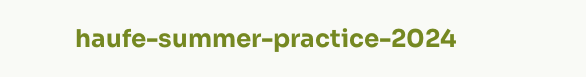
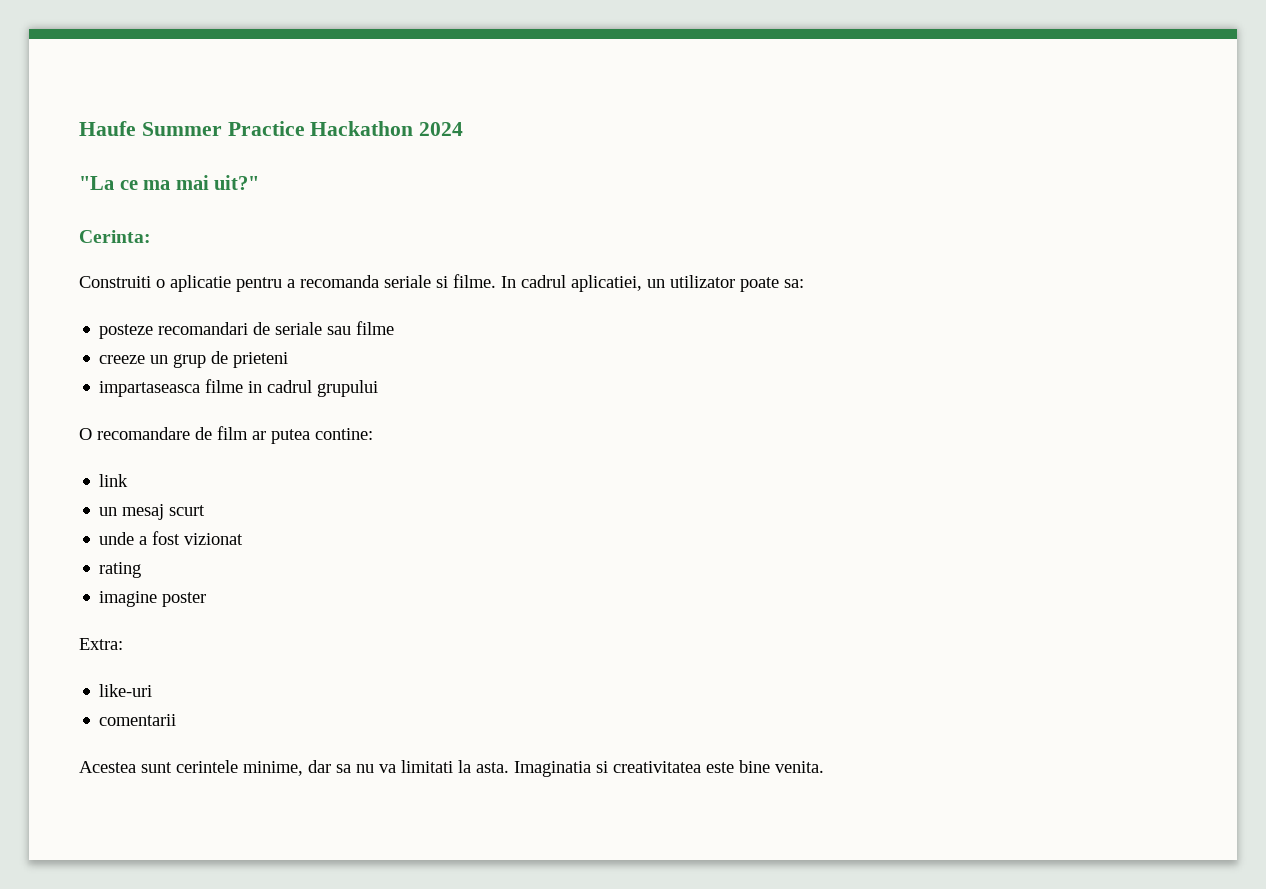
- haufe-summer-practice-2024
+ Haufe Summer Practice Hackathon 2024
+ "La ce ma mai uit?"
+ Cerinta:
+ Construiti o aplicatie pentru a recomanda seriale si filme. In cadrul aplicatiei, un utilizator poate sa:
+ posteze recomandari de seriale sau filme
+ creeze un grup de prieteni
+ impartaseasca filme in cadrul grupului
+ O recomandare de film ar putea contine:
+ link
+ un mesaj scurt
+ unde a fost vizionat
+ rating
+ imagine poster
+ Extra:
+ like-uri
+ comentarii
+ Acestea sunt cerintele minime, dar sa nu va limitati la asta. Imaginatia si creativitatea este bine venita.

